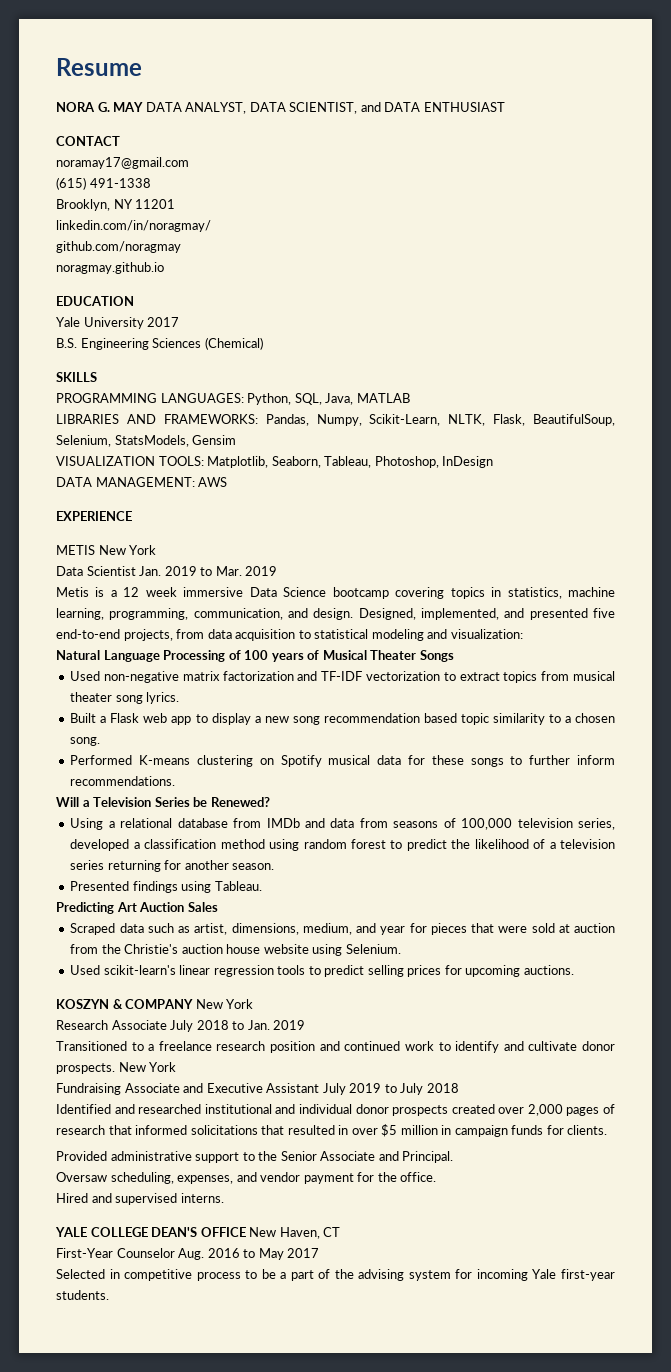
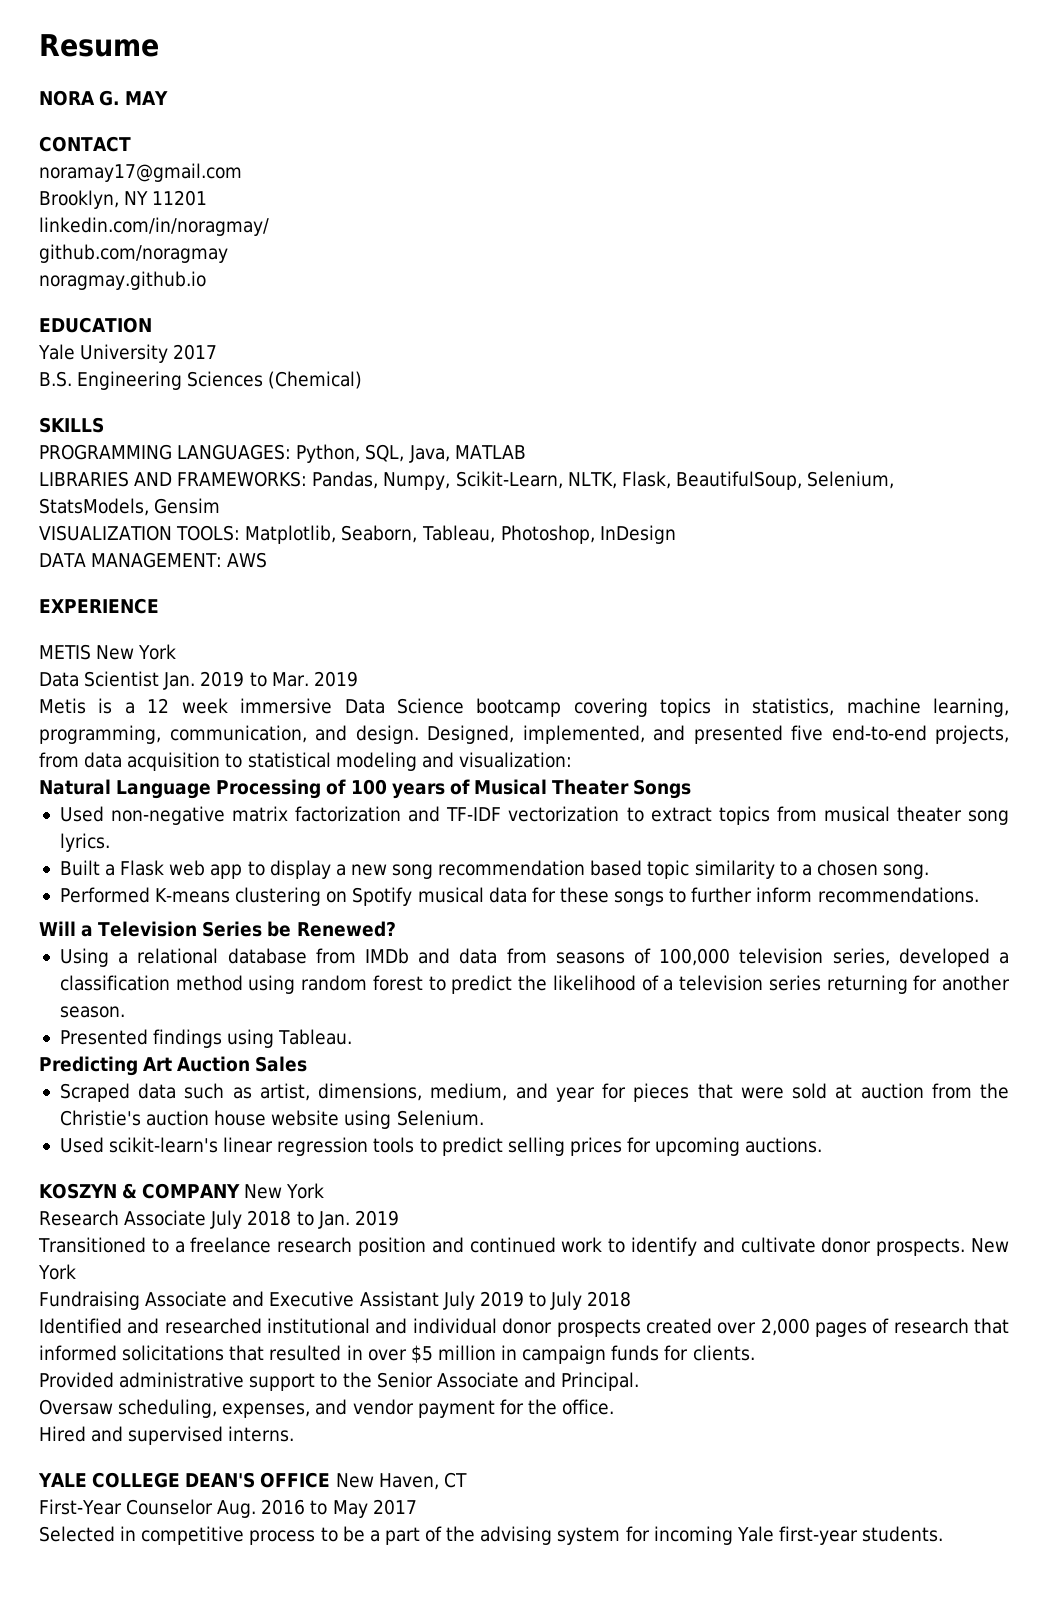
- NORA G. MAY DATA ANALYST, DATA SCIENTIST, and DATA ENTHUSIAST
+ NORA G. MAY
- (615) 491-1338

